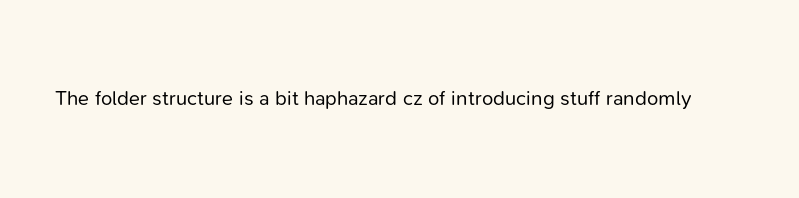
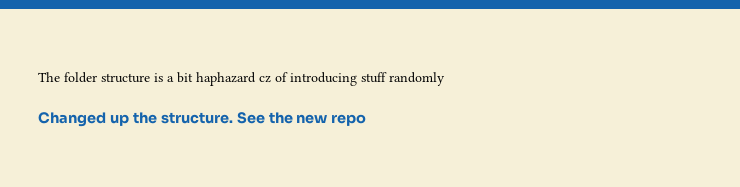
+ Changed up the structure. See the new repo

